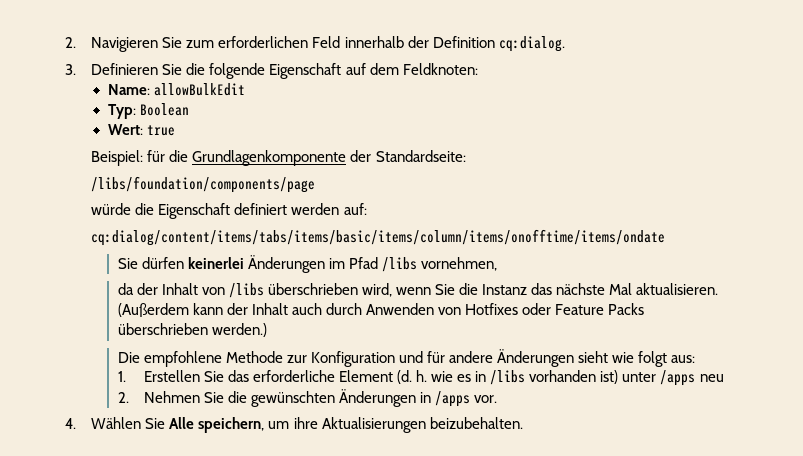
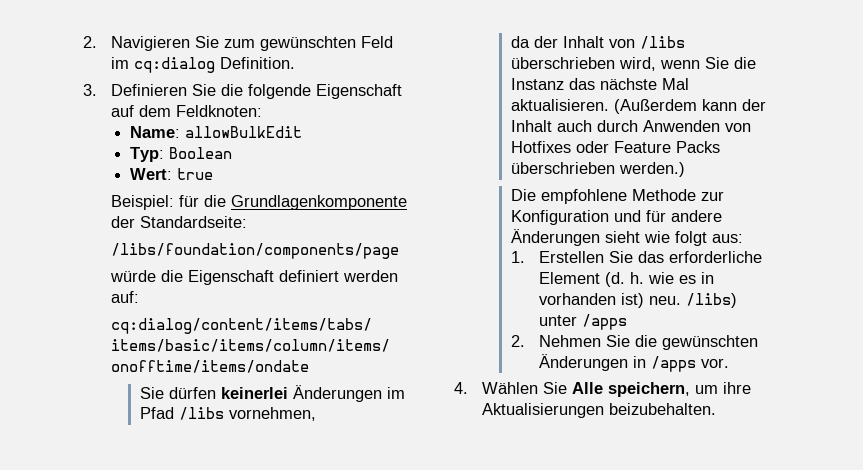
- 2. Navigieren Sie zum erforderlichen Feld innerhalb der Definition cq:dialog.
+ 2. Navigieren Sie zum gewünschten Feld im cq:dialog Definition.
- 1. Erstellen Sie das erforderliche Element (d. h. wie es in /libs vorhanden ist) unter /apps neu
+ 1. Erstellen Sie das erforderliche Element (d. h. wie es in vorhanden ist) neu. /libs) unter /apps

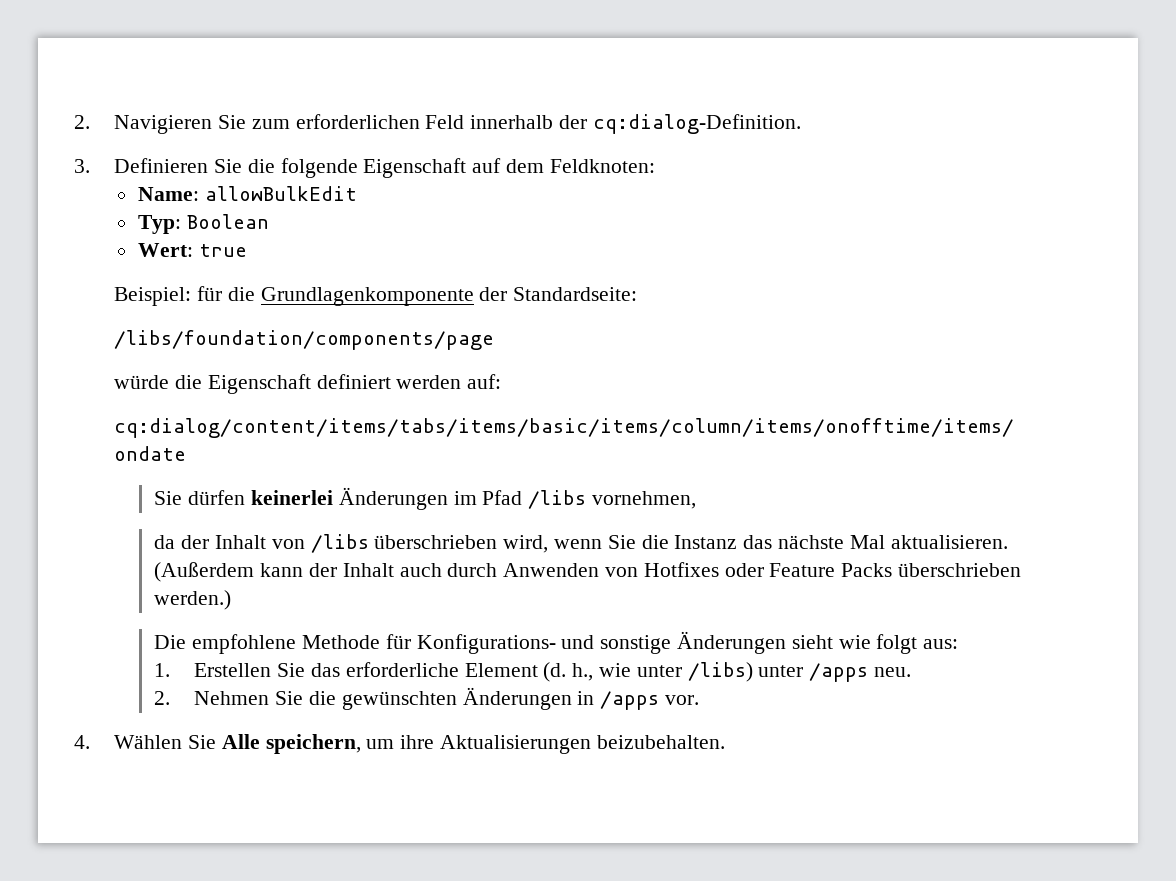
- 2. Navigieren Sie zum gewünschten Feld im cq:dialog Definition.
+ 2. Navigieren Sie zum erforderlichen Feld innerhalb der cq:dialog-Definition.
- Die empfohlene Methode zur Konfiguration und für andere Änderungen sieht wie folgt aus:
+ Die empfohlene Methode für Konfigurations- und sonstige Änderungen sieht wie folgt aus:
- 1. Erstellen Sie das erforderliche Element (d. h. wie es in vorhanden ist) neu. /libs) unter /apps
+ 1. Erstellen Sie das erforderliche Element (d. h., wie unter /libs) unter /apps neu.

